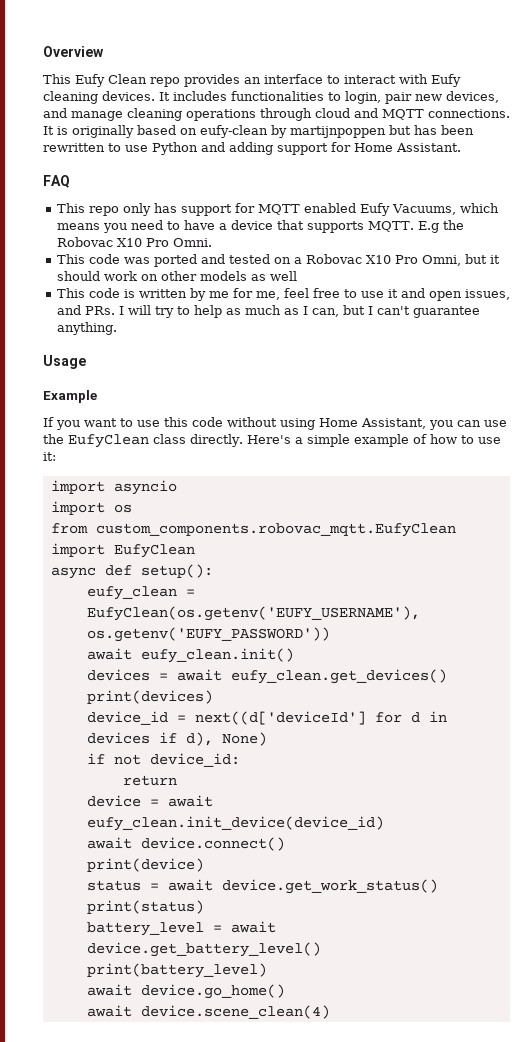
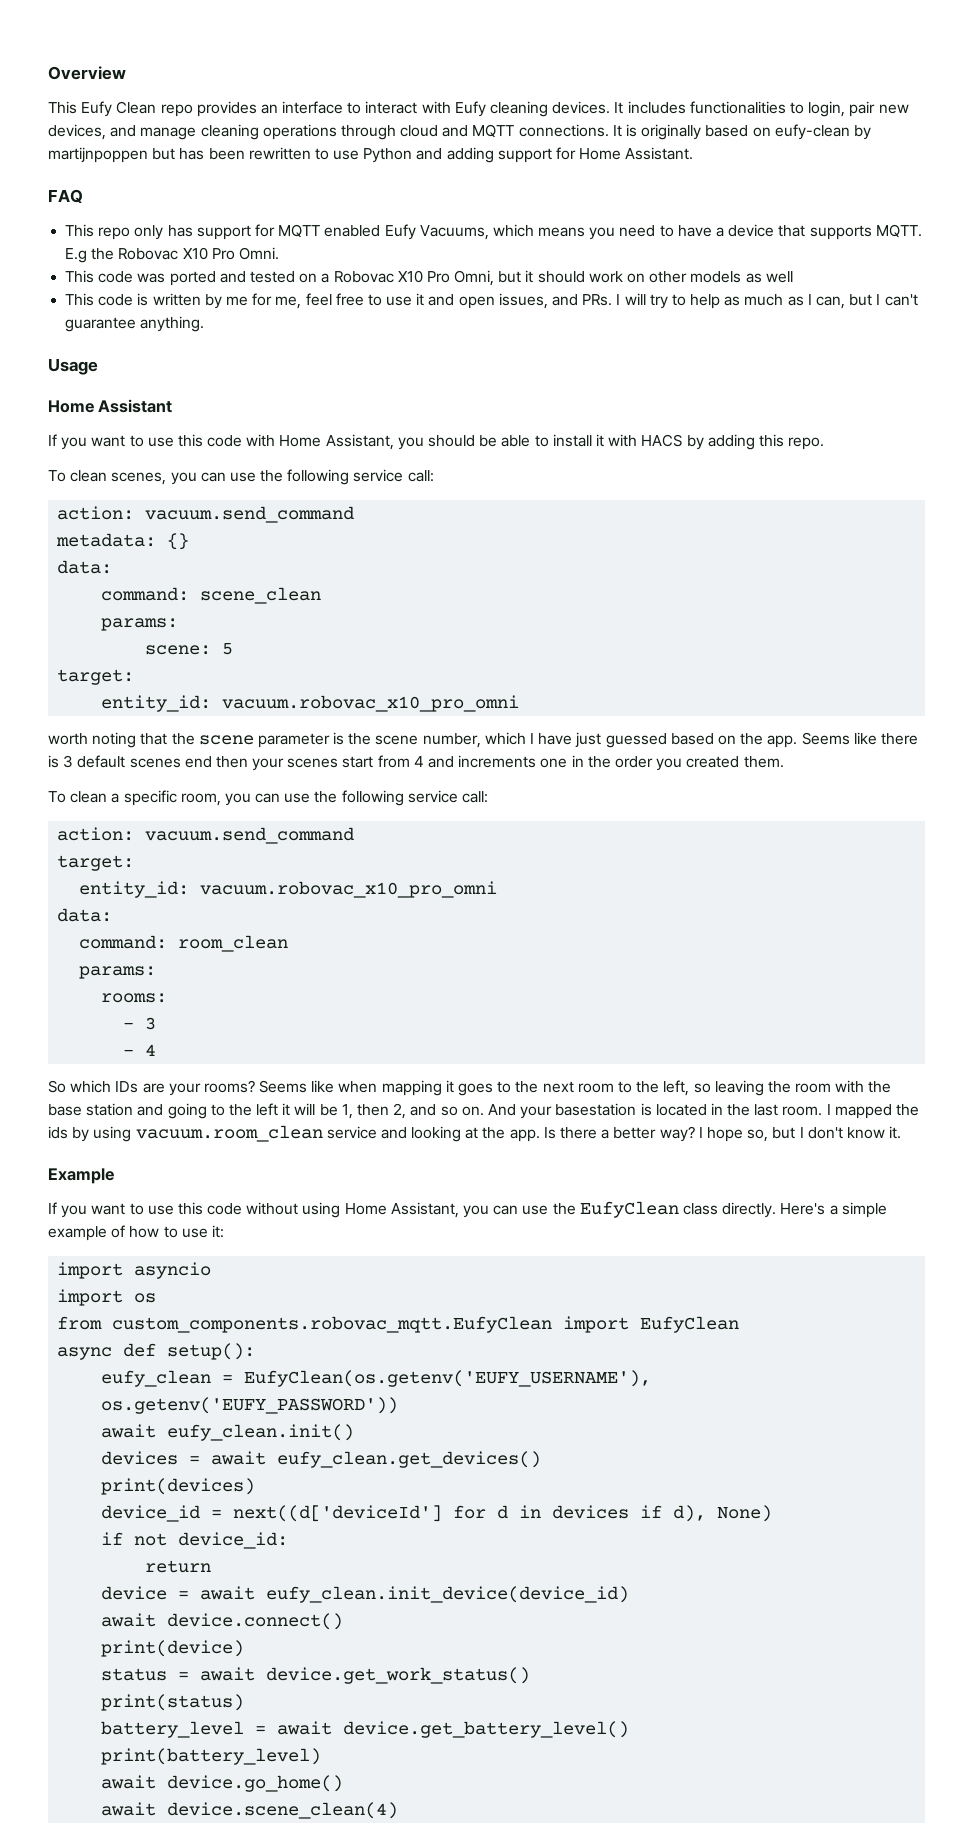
+ Home Assistant
+ If you want to use this code with Home Assistant, you should be able to install it with HACS by adding this repo.
+ To clean scenes, you can use the following service call:
+ action: vacuum.send_command
+ metadata: {}
+ data:
+ command: scene_clean
+ params:
+ scene: 5
+ target:
+ entity_id: vacuum.robovac_x10_pro_omni
+ worth noting that the scene parameter is the scene number, which I have just guessed based on the app. Seems like there is 3 default scenes end then your scenes start from 4 and increments one in the order you created them.
+ To clean a specific room, you can use the following service call:
+ action: vacuum.send_command
+ target:
+ entity_id: vacuum.robovac_x10_pro_omni
+ data:
+ command: room_clean
+ params:
+ rooms:
+ - 3
+ - 4
+ So which IDs are your rooms? Seems like when mapping it goes to the next room to the left, so leaving the room with the base station and going to the left it will be 1, then 2, and so on. And your basestation is located in the last room. I mapped the ids by using vacuum.room_clean service and looking at the app. Is there a better way? I hope so, but I don't know it.

